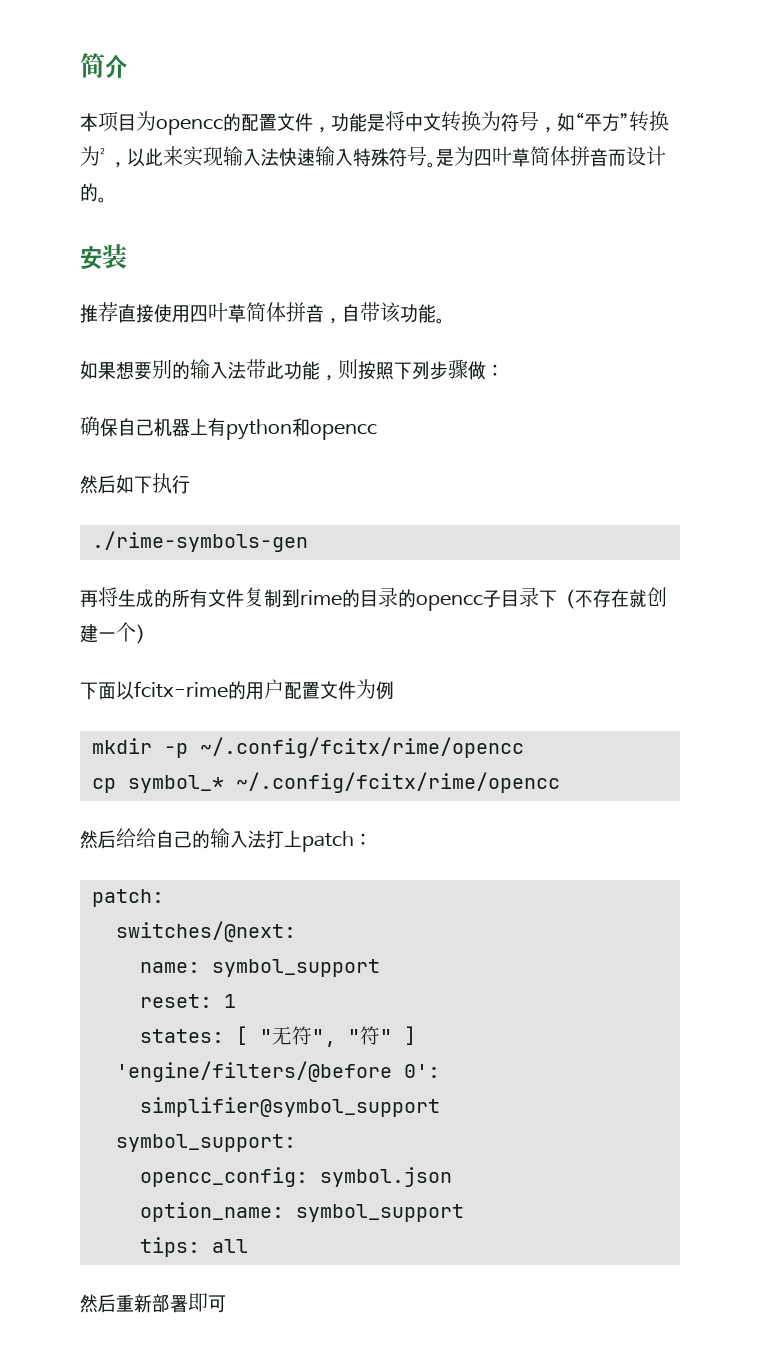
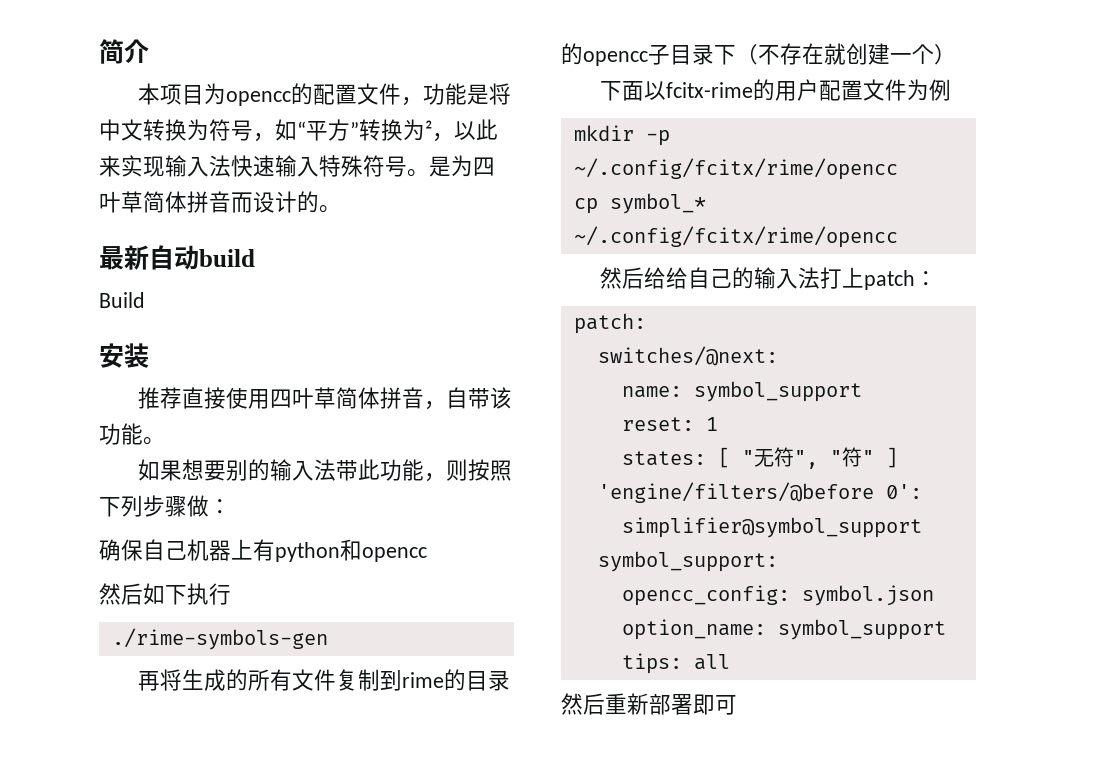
+ 最新自动build
+ Build

